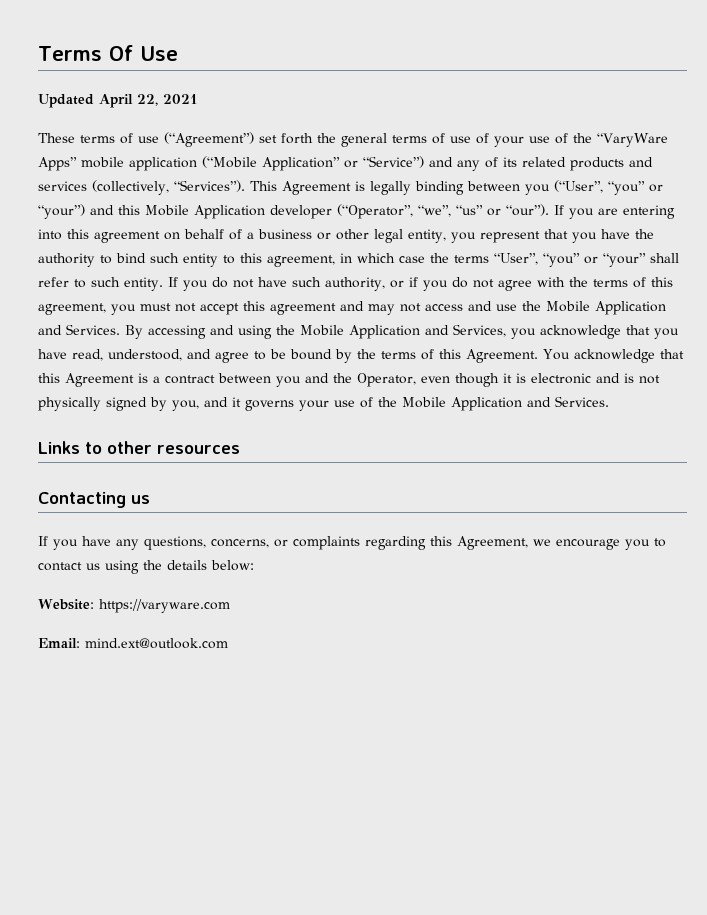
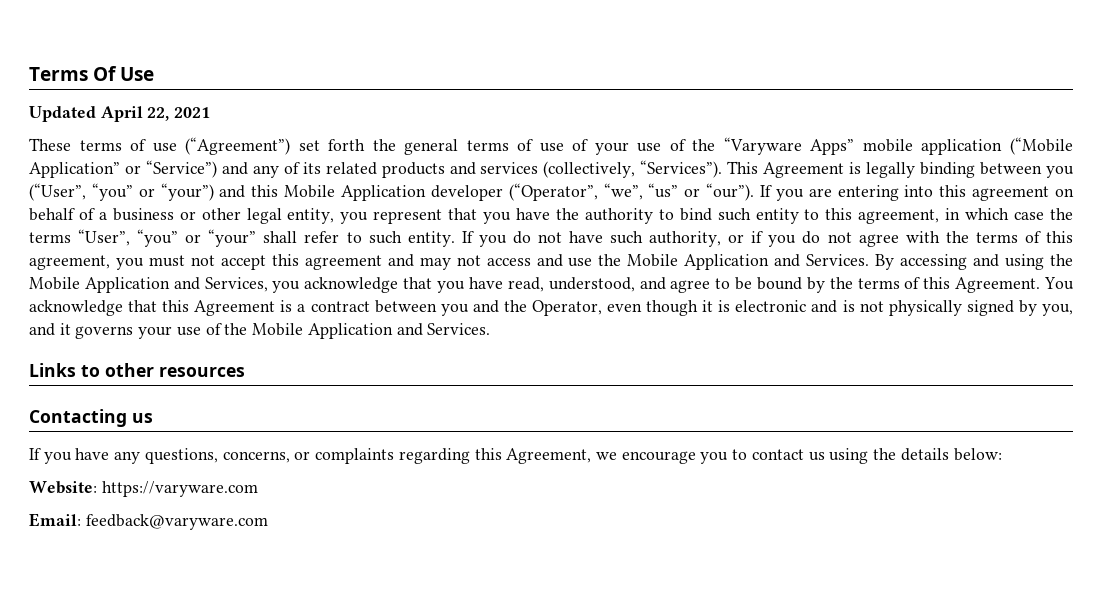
- These terms of use (“Agreement”) set forth the general terms of use of your use of the “VaryWare Apps” mobile application (“Mobile Application” or “Service”) and any of its related products and services (collectively, “Services”).
+ These terms of use (“Agreement”) set forth the general terms of use of your use of the “Varyware Apps” mobile application (“Mobile Application” or “Service”) and any of its related products and services (collectively, “Services”).
- Email: mind.ext@outlook.com
+ Email: feedback@varyware.com

